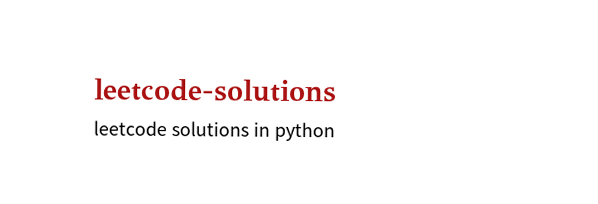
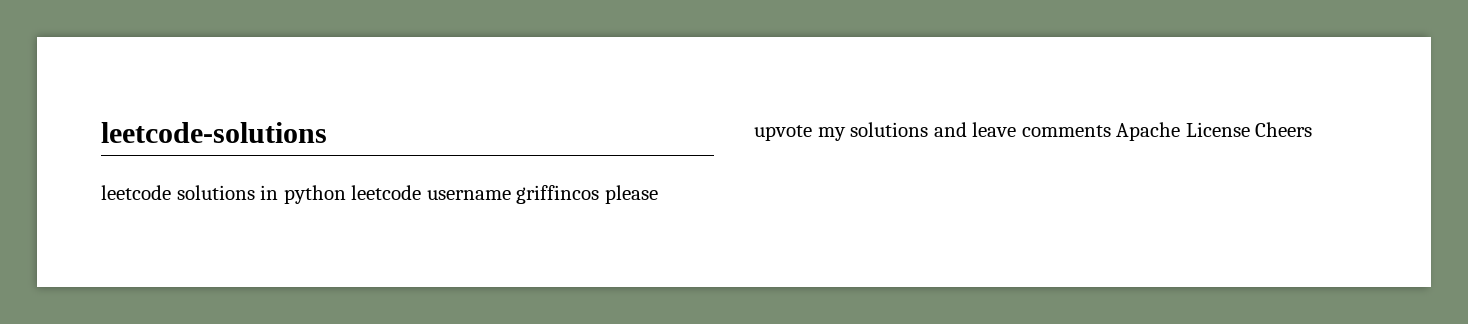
- leetcode solutions in python
+ leetcode solutions in python leetcode username griffincos please upvote my solutions and leave comments Apache License Cheers

